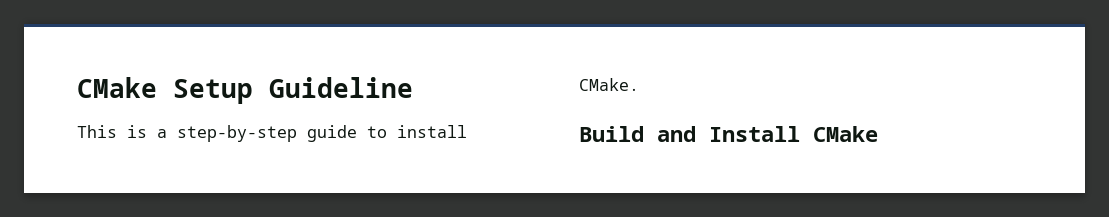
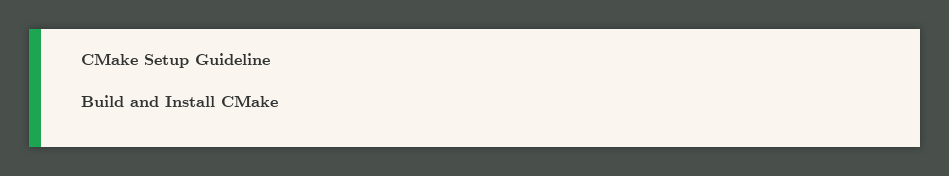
- This is a step-by-step guide to install CMake.

